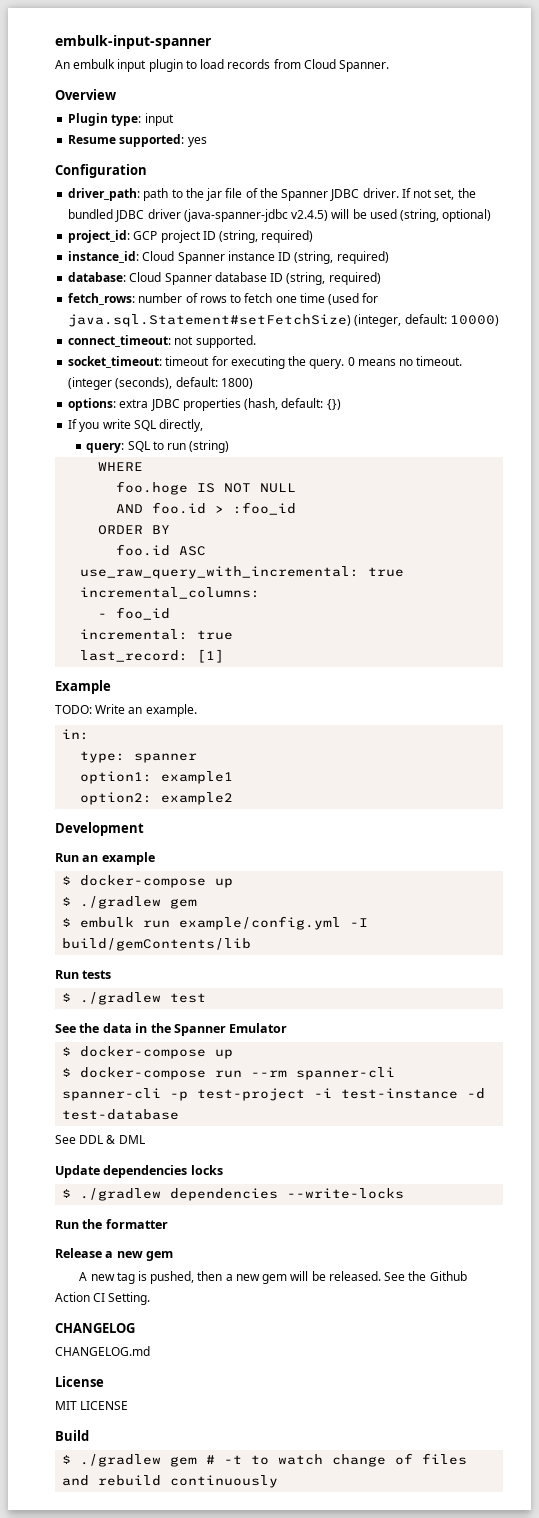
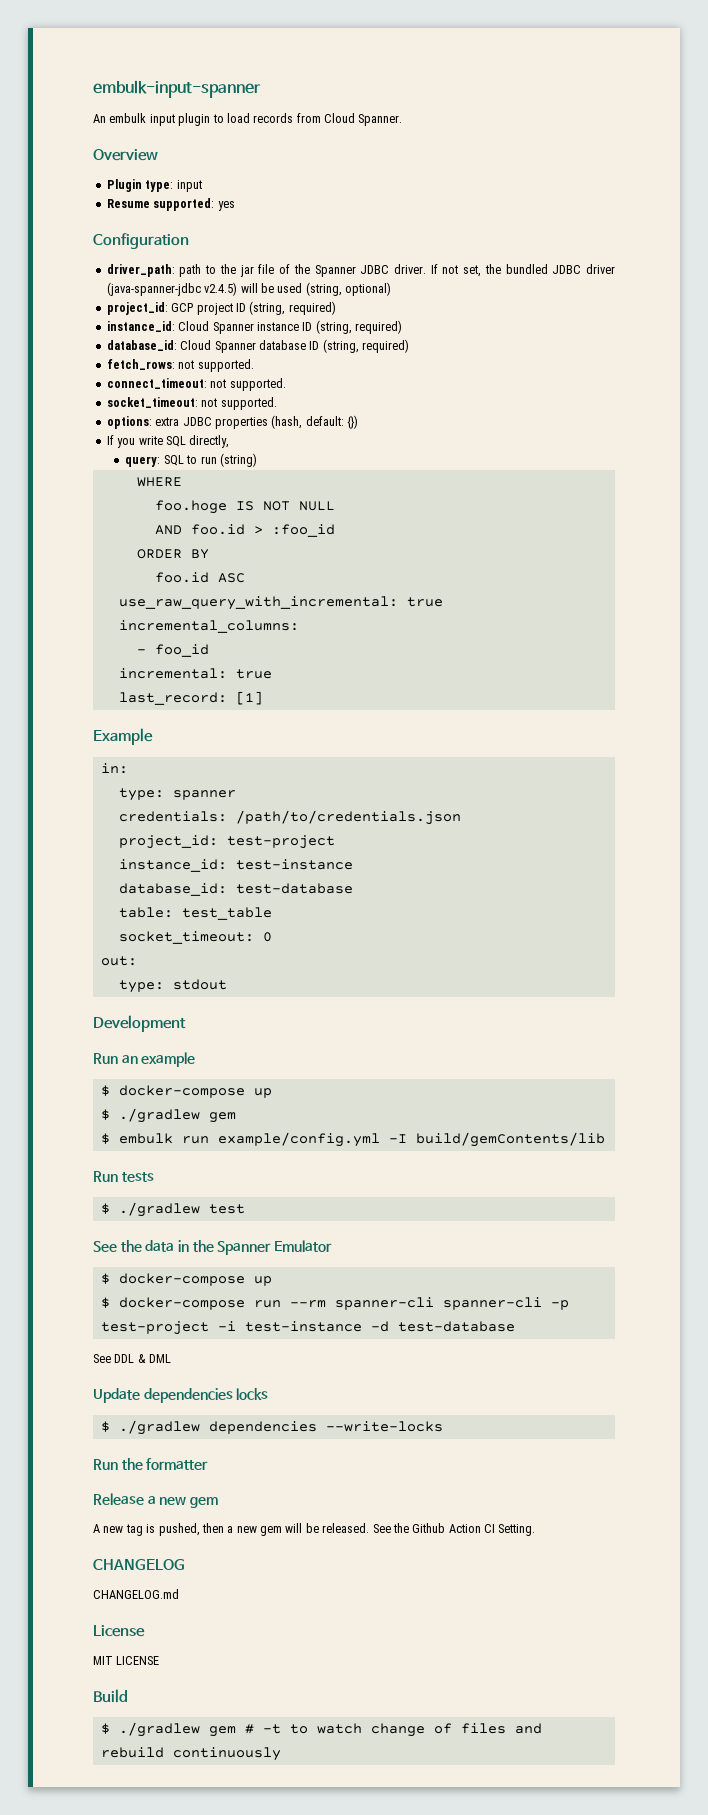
- database: Cloud Spanner database ID (string, required)
+ database_id: Cloud Spanner database ID (string, required)
- fetch_rows: number of rows to fetch one time (used for java.sql.Statement#setFetchSize) (integer, default: 10000)
+ fetch_rows: not supported.
  connect_timeout: not supported.
- socket_timeout: timeout for executing the query. 0 means no timeout. (integer (seconds), default: 1800)
+ socket_timeout: not supported.
- TODO: Write an example.
- option1: example1
- option2: example2
+ credentials: /path/to/credentials.json
+ project_id: test-project
+ instance_id: test-instance
+ database_id: test-database
+ table: test_table
+ socket_timeout: 0
+ out:
+ type: stdout

